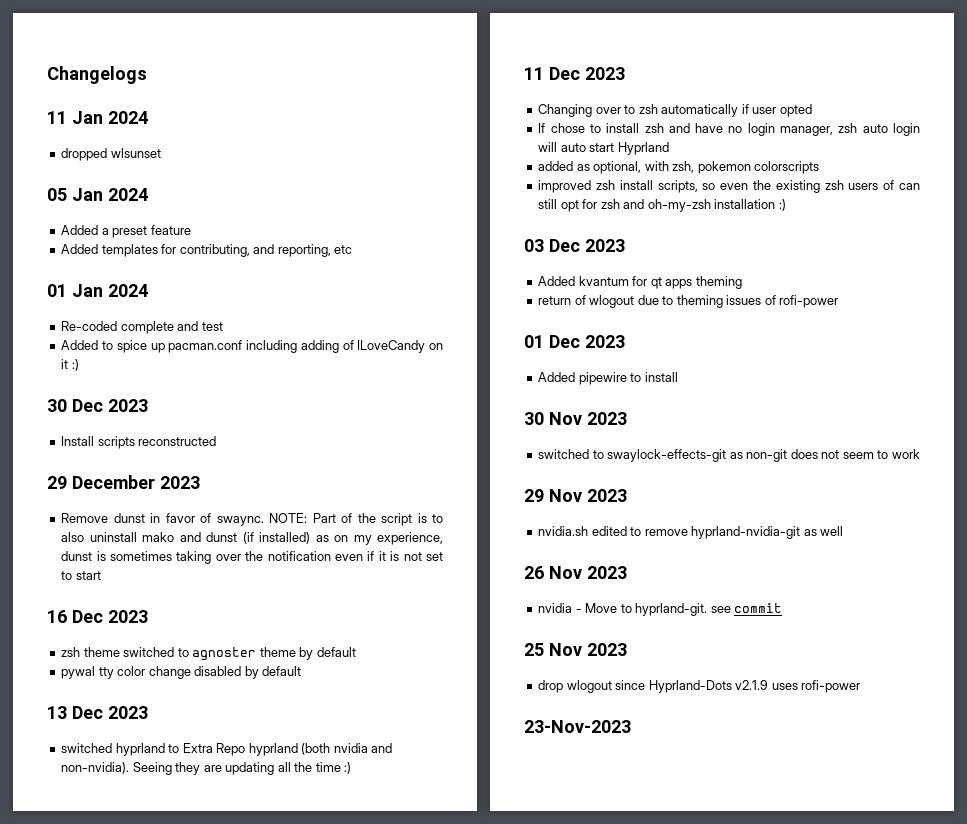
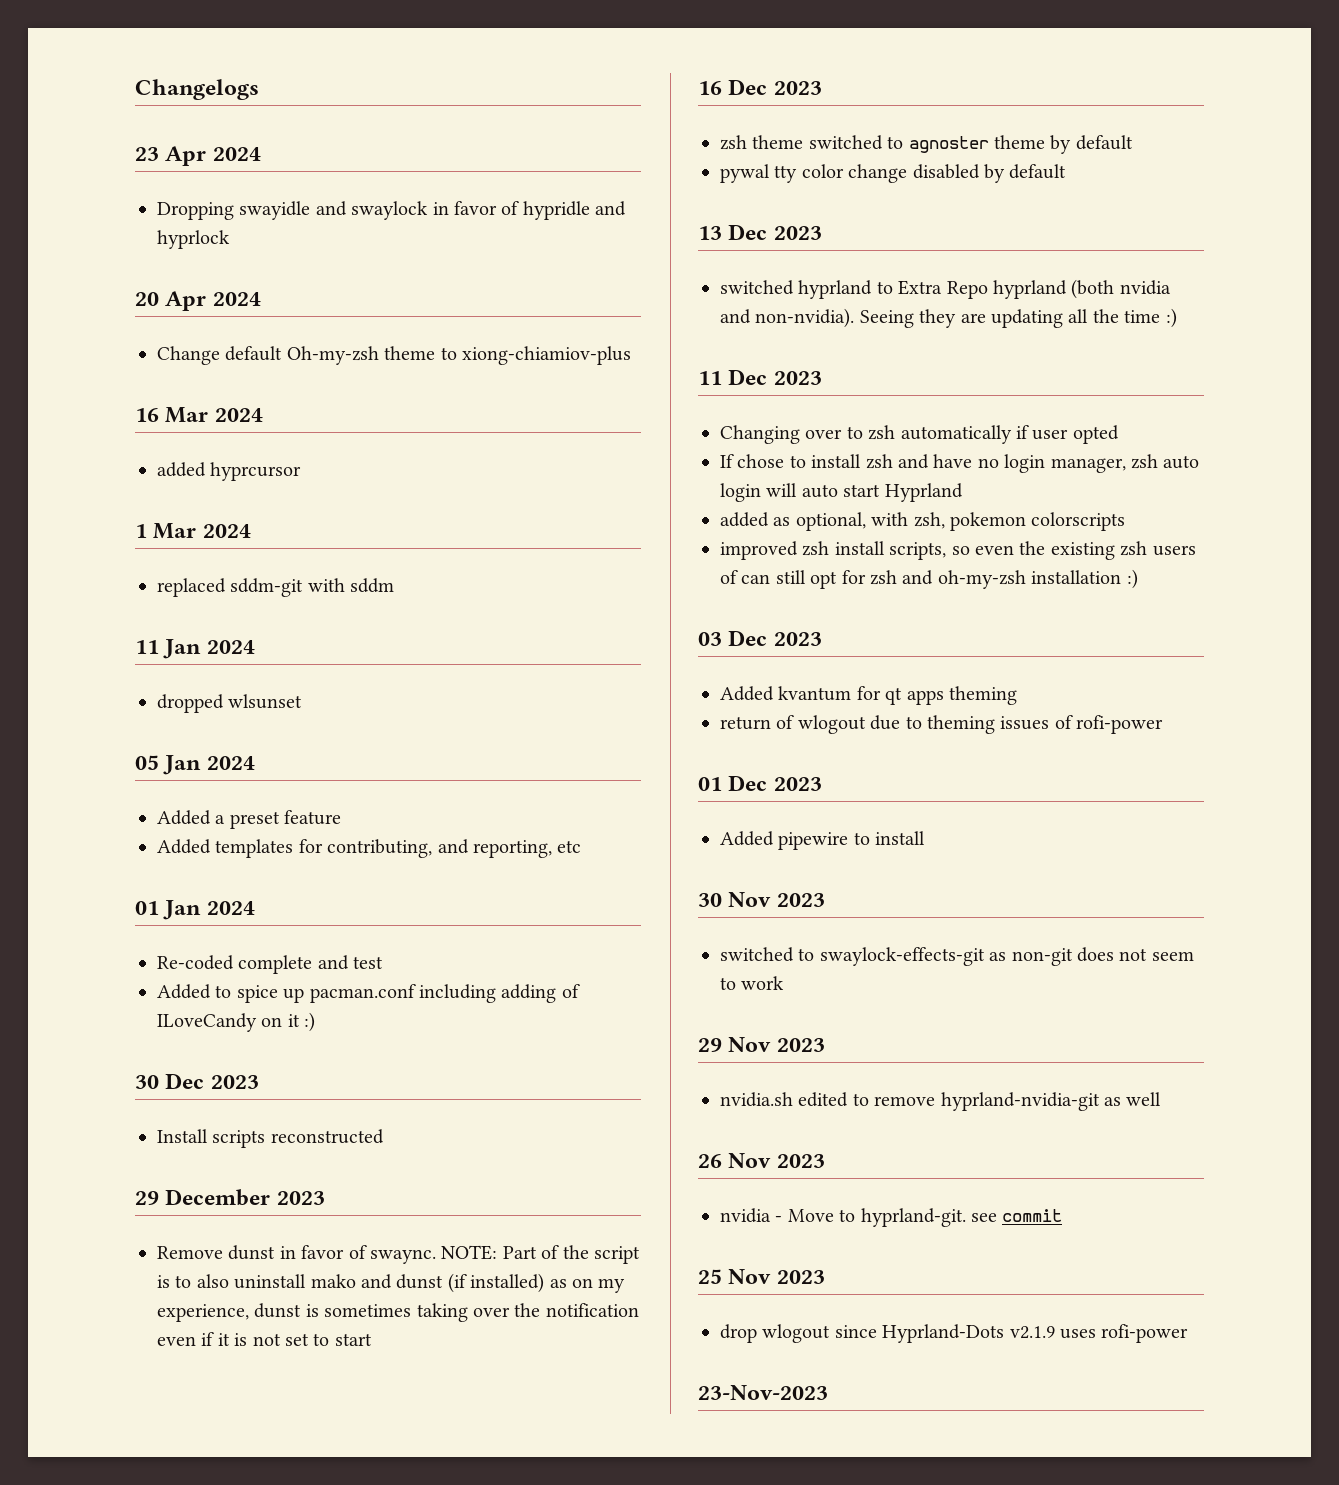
+ 23 Apr 2024
+ Dropping swayidle and swaylock in favor of hypridle and hyprlock
+ 20 Apr 2024
+ Change default Oh-my-zsh theme to xiong-chiamiov-plus
+ 16 Mar 2024
+ added hyprcursor
+ 1 Mar 2024
+ replaced sddm-git with sddm

